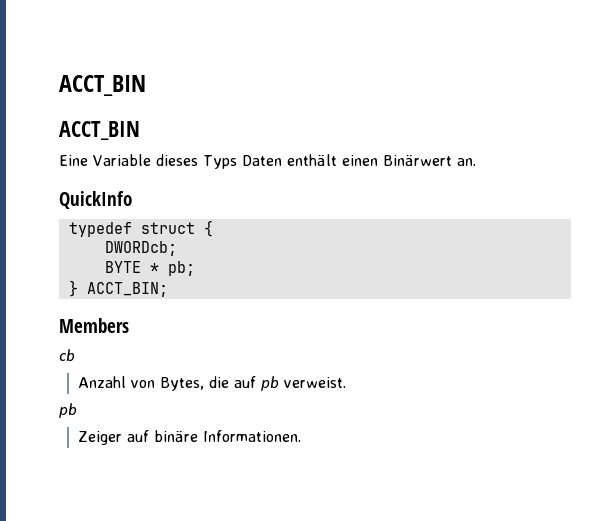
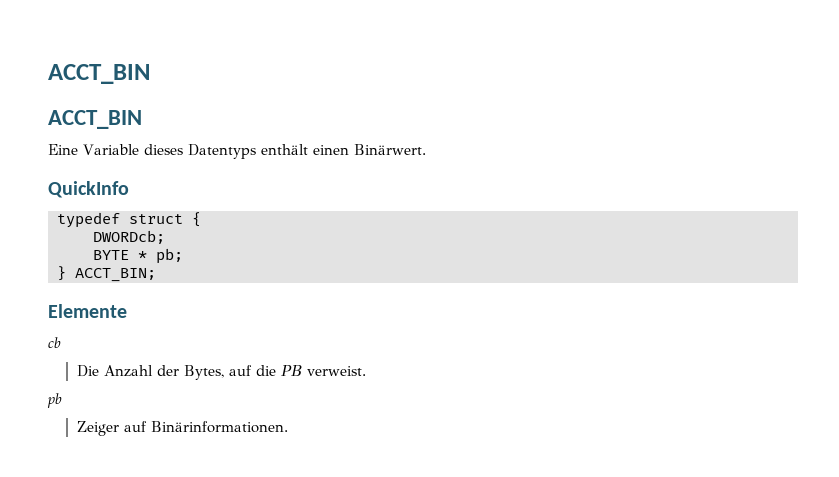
- Eine Variable dieses Typs Daten enthält einen Binärwert an.
+ Eine Variable dieses Datentyps enthält einen Binärwert.
- Members
+ Elemente
- Anzahl von Bytes, die auf pb verweist.
+ Die Anzahl der Bytes, auf die PB verweist.
- Zeiger auf binäre Informationen.
+ Zeiger auf Binärinformationen.

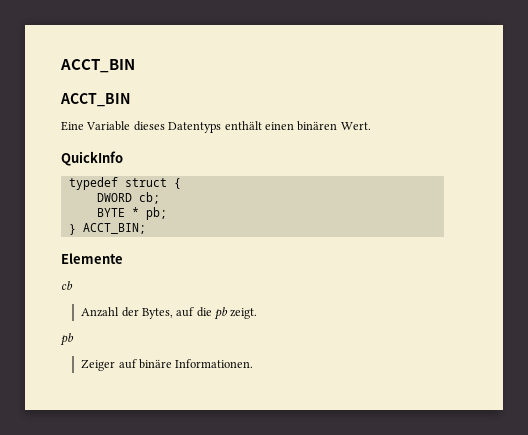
- Eine Variable dieses Datentyps enthält einen Binärwert.
+ Eine Variable dieses Datentyps enthält einen binären Wert.
- DWORDcb;
+ DWORD cb;
- Die Anzahl der Bytes, auf die PB verweist.
+ Anzahl der Bytes, auf die pb zeigt.
- Zeiger auf Binärinformationen.
+ Zeiger auf binäre Informationen.

